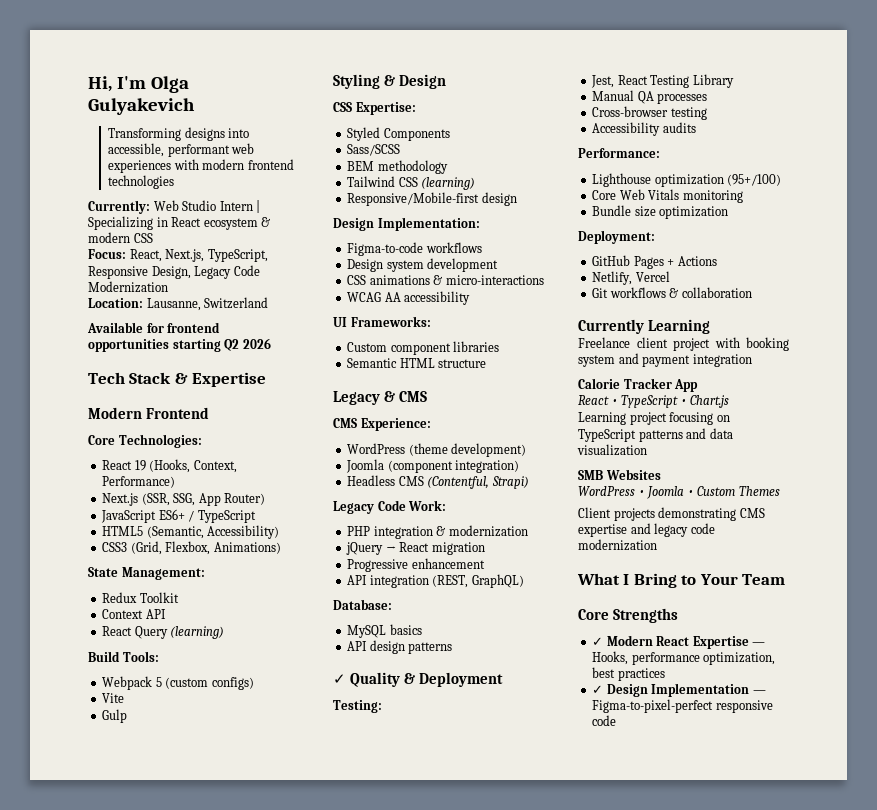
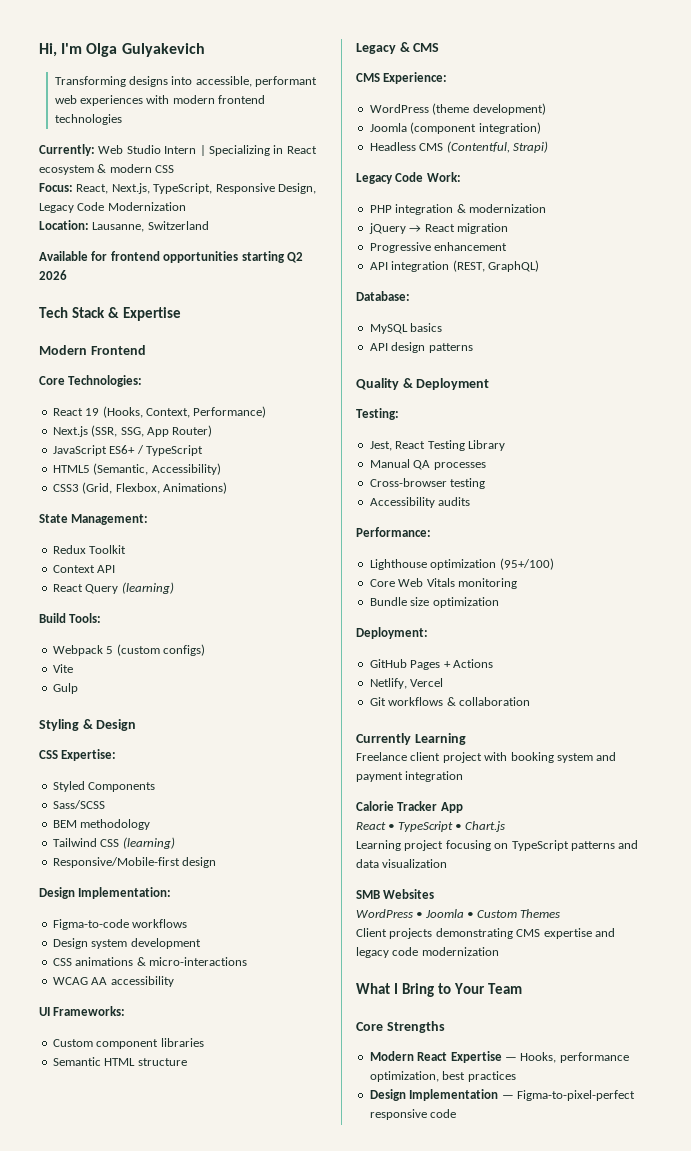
- ✓ Quality & Deployment
+ Quality & Deployment
- ✓ Modern React Expertise — Hooks, performance optimization, best practices
+ Modern React Expertise — Hooks, performance optimization, best practices
- ✓ Design Implementation — Figma-to-pixel-perfect responsive code
+ Design Implementation — Figma-to-pixel-perfect responsive code

